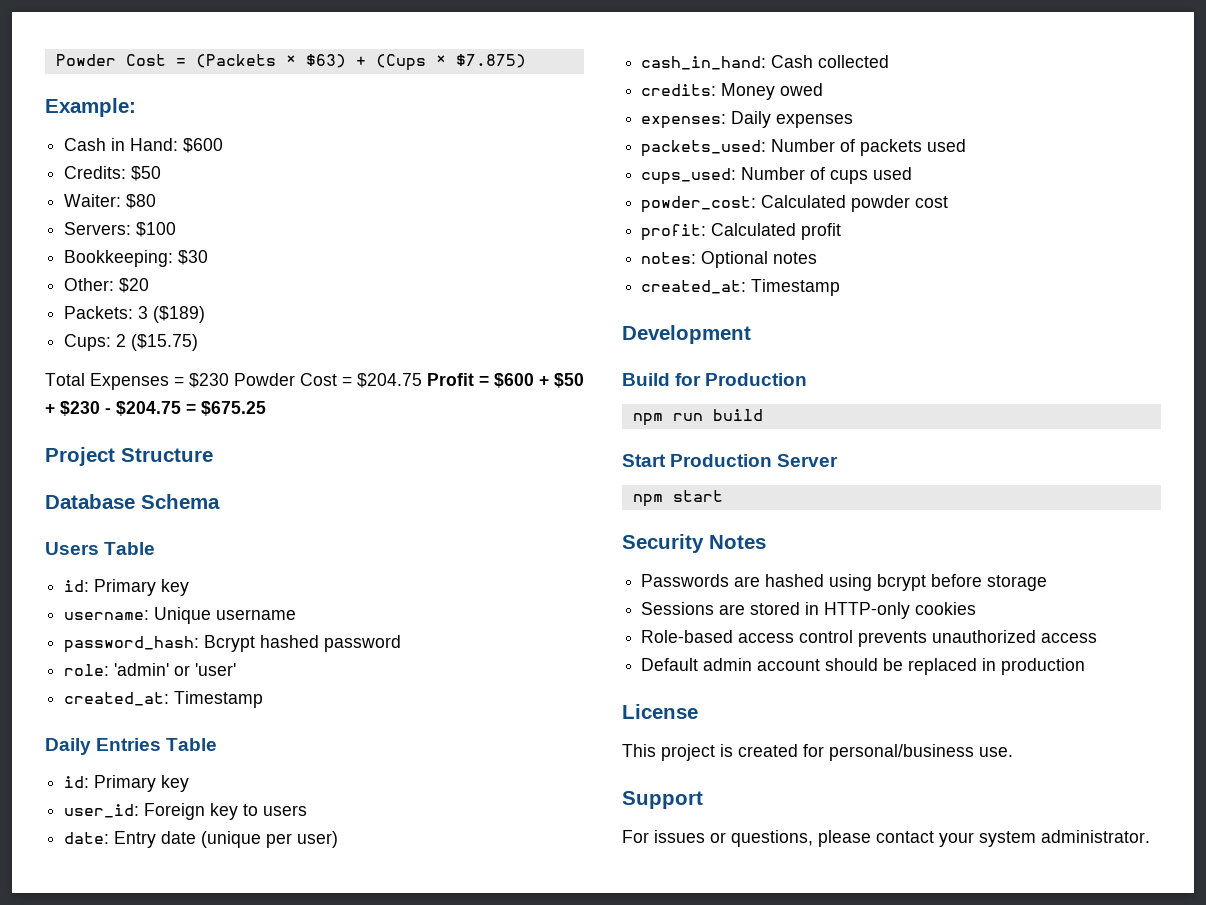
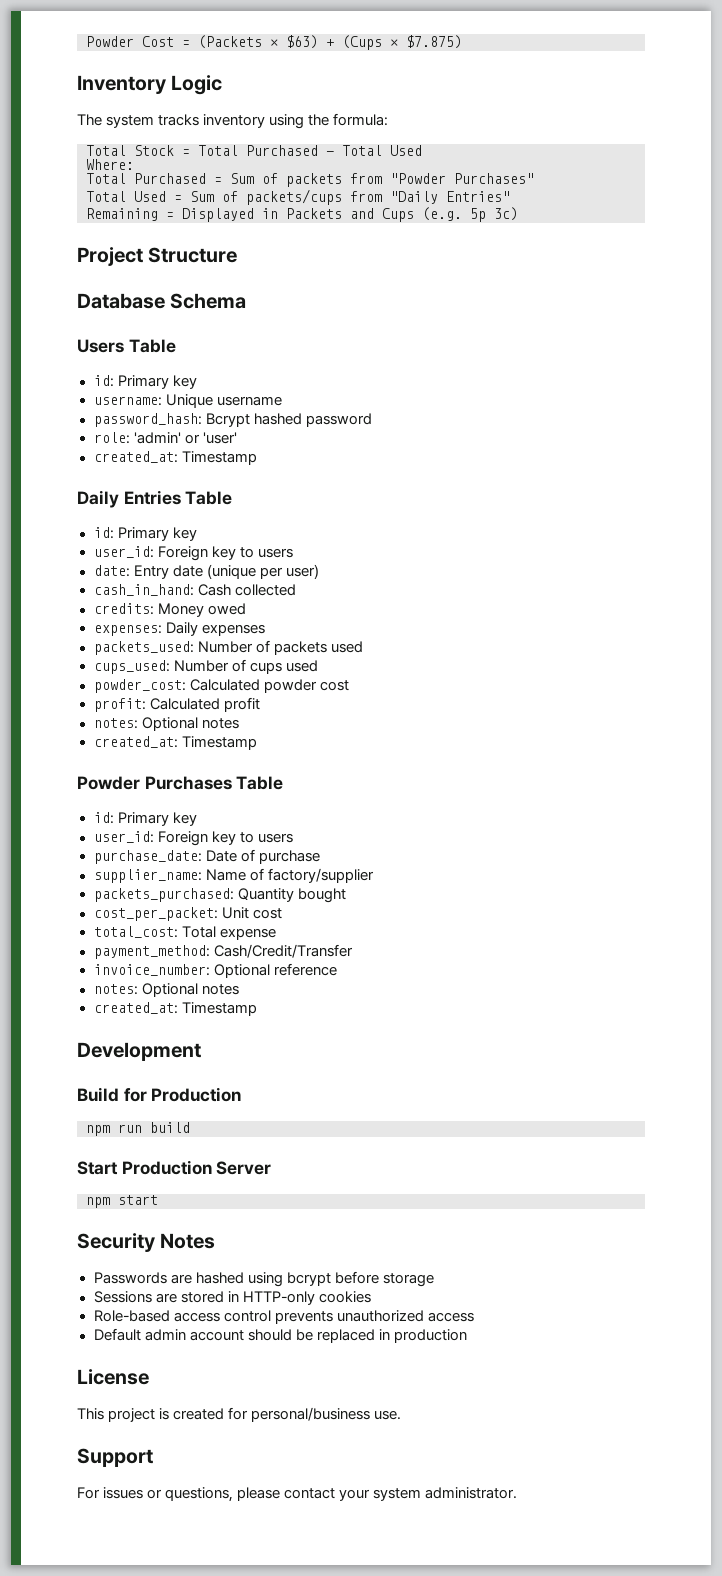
- Example:
- Cash in Hand: $600
- Credits: $50
- Waiter: $80
- Servers: $100
- Bookkeeping: $30
- Other: $20
- Packets: 3 ($189)
- Cups: 2 ($15.75)
- Total Expenses = $230 Powder Cost = $204.75 Profit = $600 + $50 + $230 - $204.75 = $675.25
+ Inventory Logic
+ The system tracks inventory using the formula:
+ Total Stock = Total Purchased - Total Used
+ Where:
+ Total Purchased = Sum of packets from "Powder Purchases"
+ Total Used = Sum of packets/cups from "Daily Entries"
+ Remaining = Displayed in Packets and Cups (e.g. 5p 3c)
+ Powder Purchases Table
+ id: Primary key
+ user_id: Foreign key to users
+ purchase_date: Date of purchase
+ supplier_name: Name of factory/supplier
+ packets_purchased: Quantity bought
+ cost_per_packet: Unit cost
+ total_cost: Total expense
+ payment_method: Cash/Credit/Transfer
+ invoice_number: Optional reference
+ notes: Optional notes
+ created_at: Timestamp

